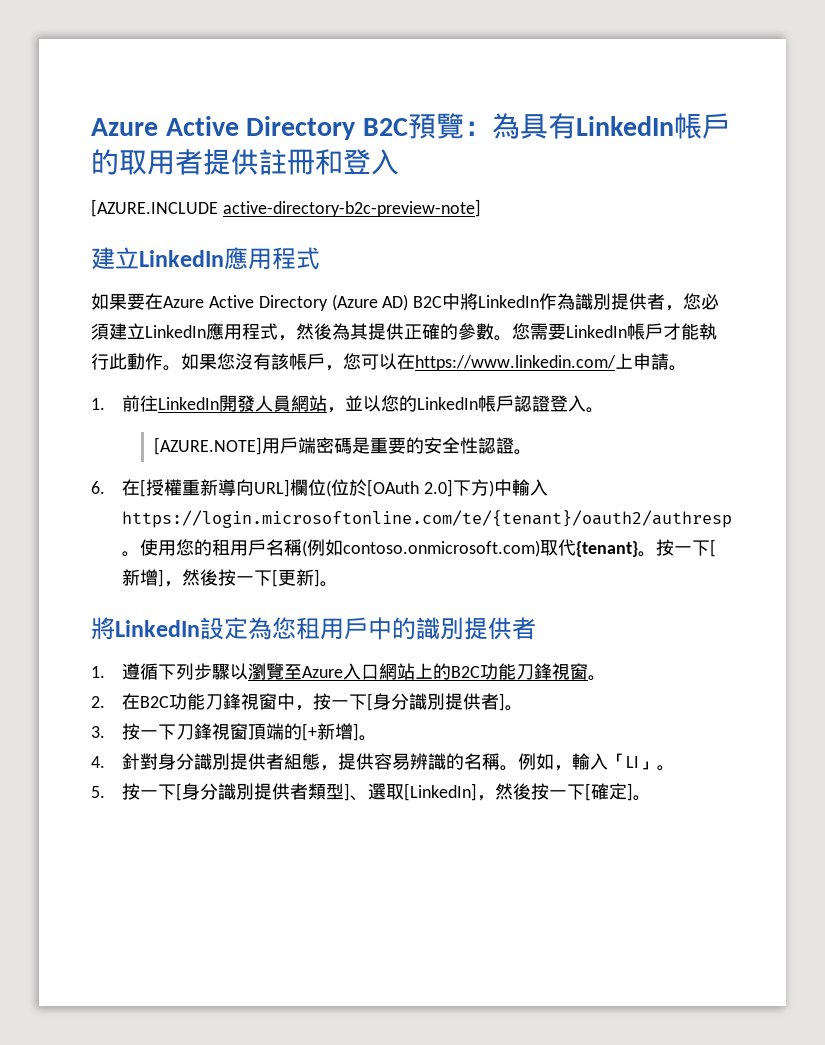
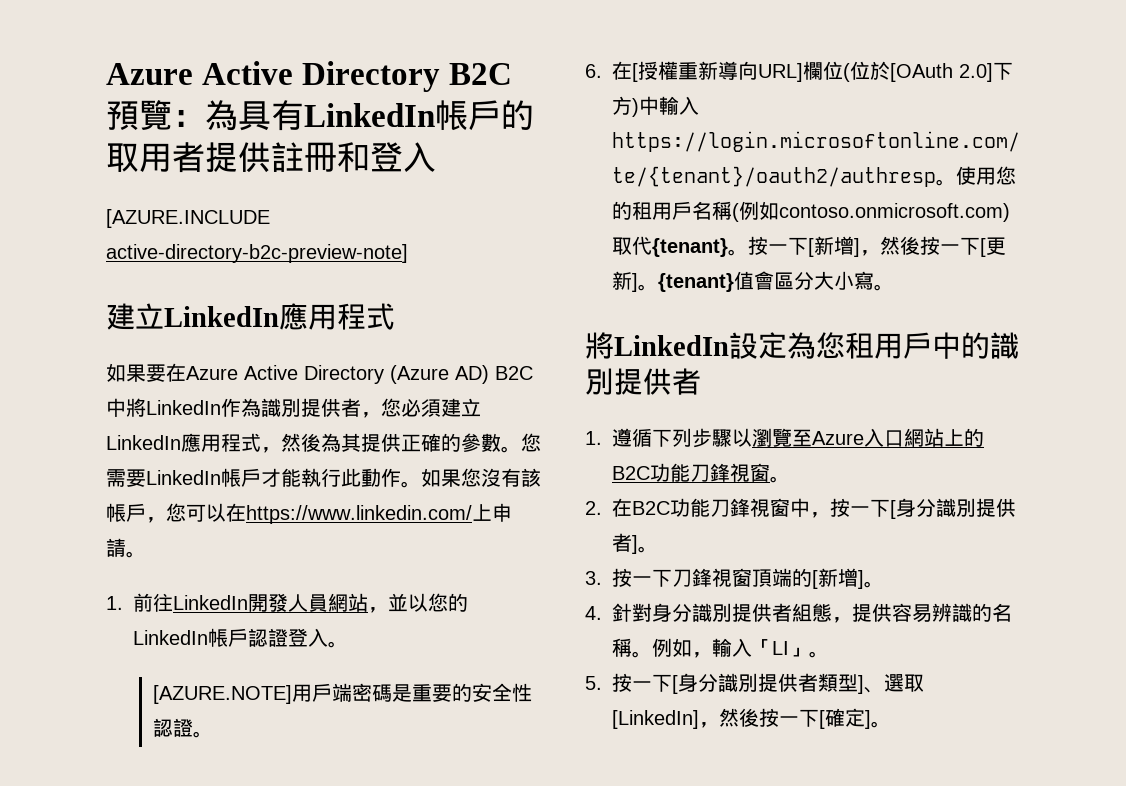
+ {tenant}值會區分大小寫。
- 3.按一下刀鋒視窗頂端的[+新增]。
+ 3.按一下刀鋒視窗頂端的[新增]。

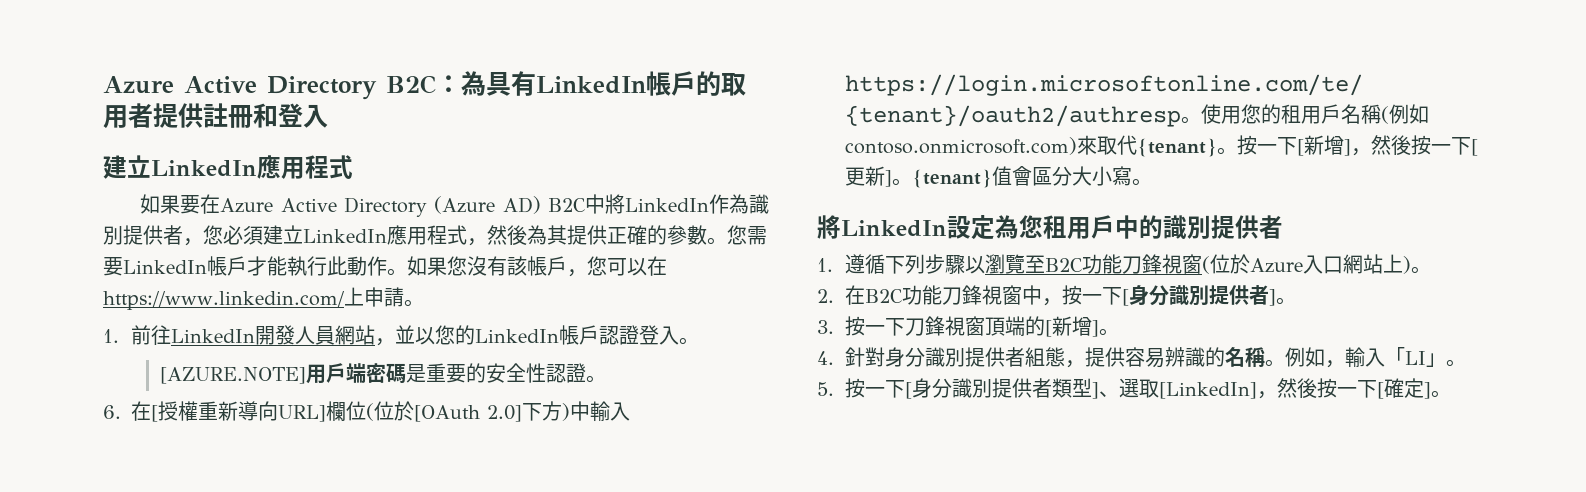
- Azure Active Directory B2C預覽：為具有LinkedIn帳戶的取用者提供註冊和登入
+ Azure Active Directory B2C：為具有LinkedIn帳戶的取用者提供註冊和登入
- [AZURE.INCLUDE active-directory-b2c-preview-note]
- 使用您的租用戶名稱(例如contoso.onmicrosoft.com)取代{tenant}。
+ 使用您的租用戶名稱(例如contoso.onmicrosoft.com)來取代{tenant}。
- 1.遵循下列步驟以瀏覽至Azure入口網站上的B2C功能刀鋒視窗。
+ 1.遵循下列步驟以瀏覽至B2C功能刀鋒視窗(位於Azure入口網站上)。

